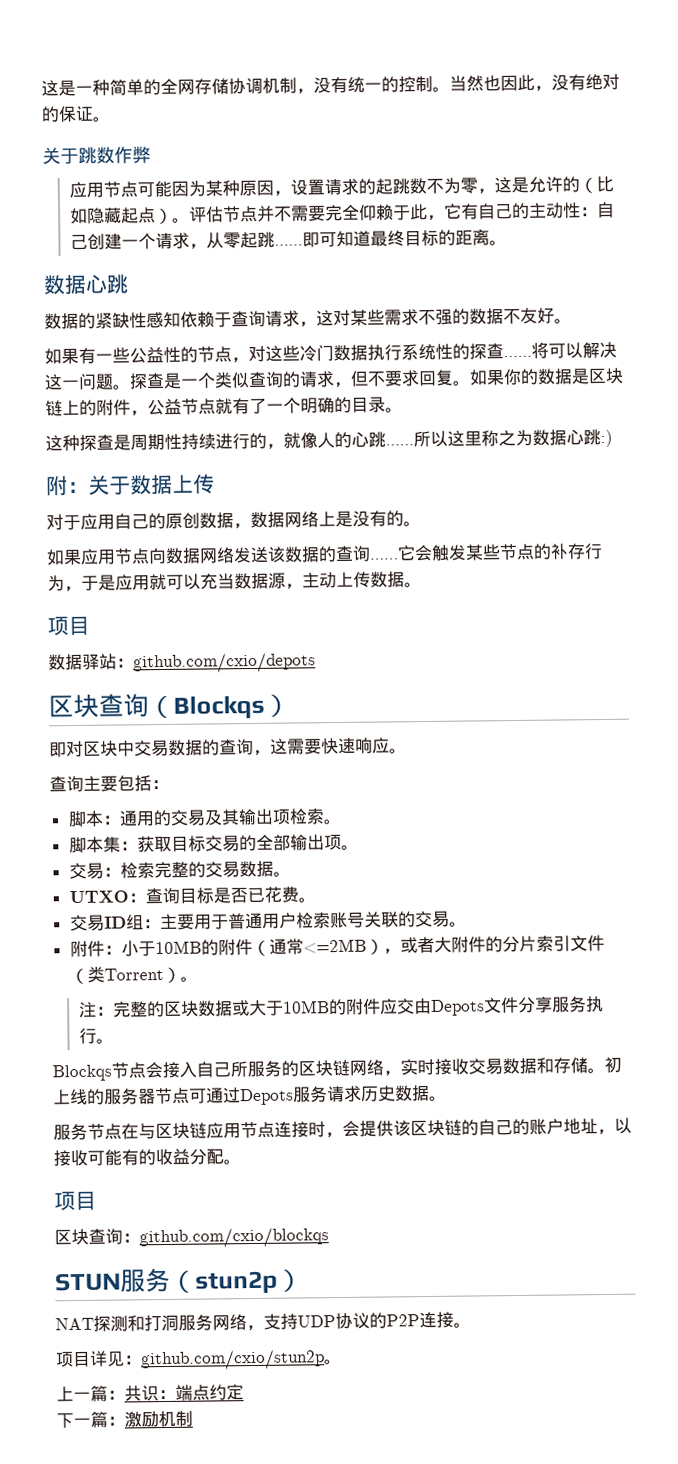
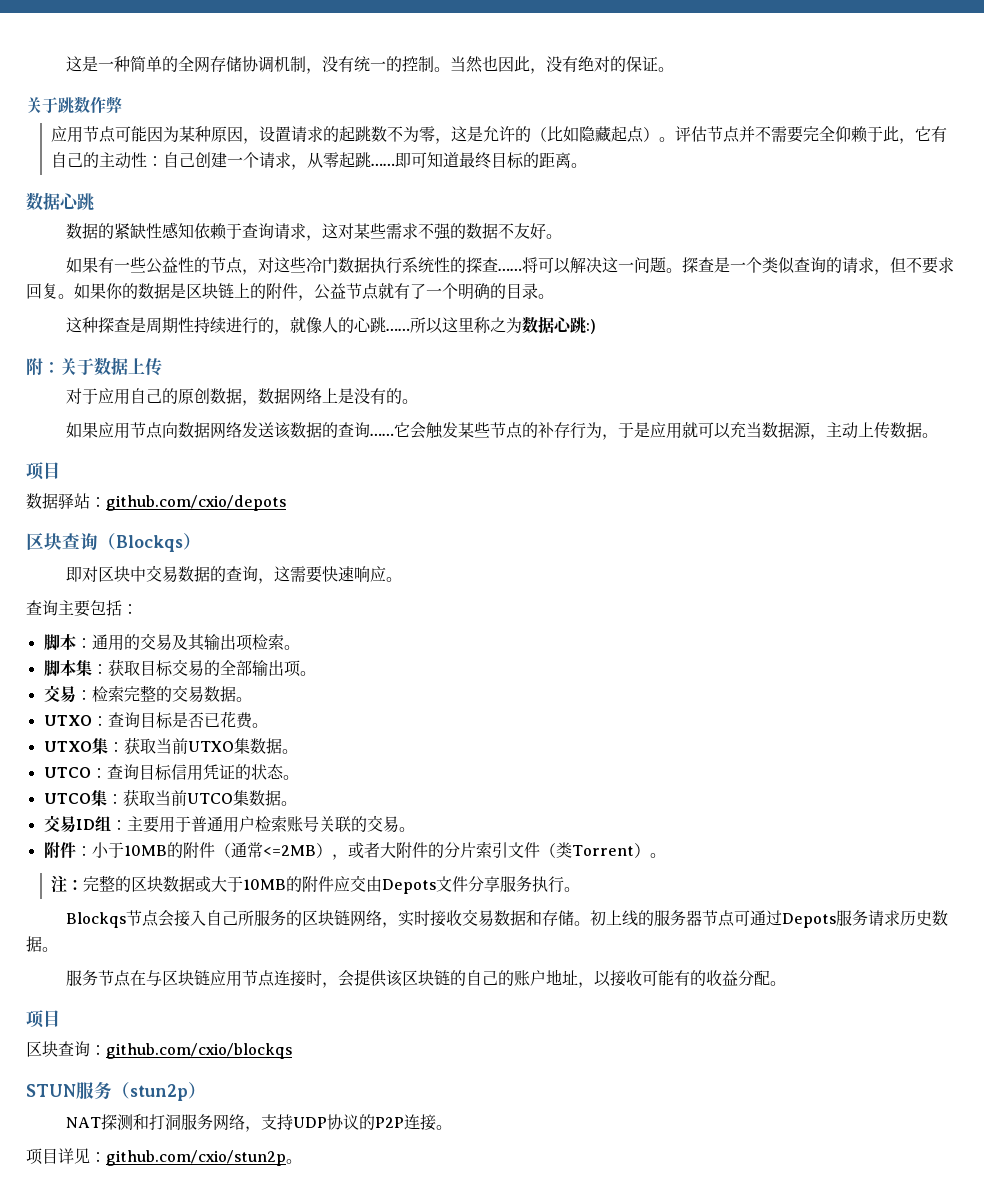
+ UTXO集：获取当前UTXO集数据。
+ UTCO：查询目标信用凭证的状态。
+ UTCO集：获取当前UTCO集数据。
- 上一篇：共识：端点约定
- 下一篇：激励机制

